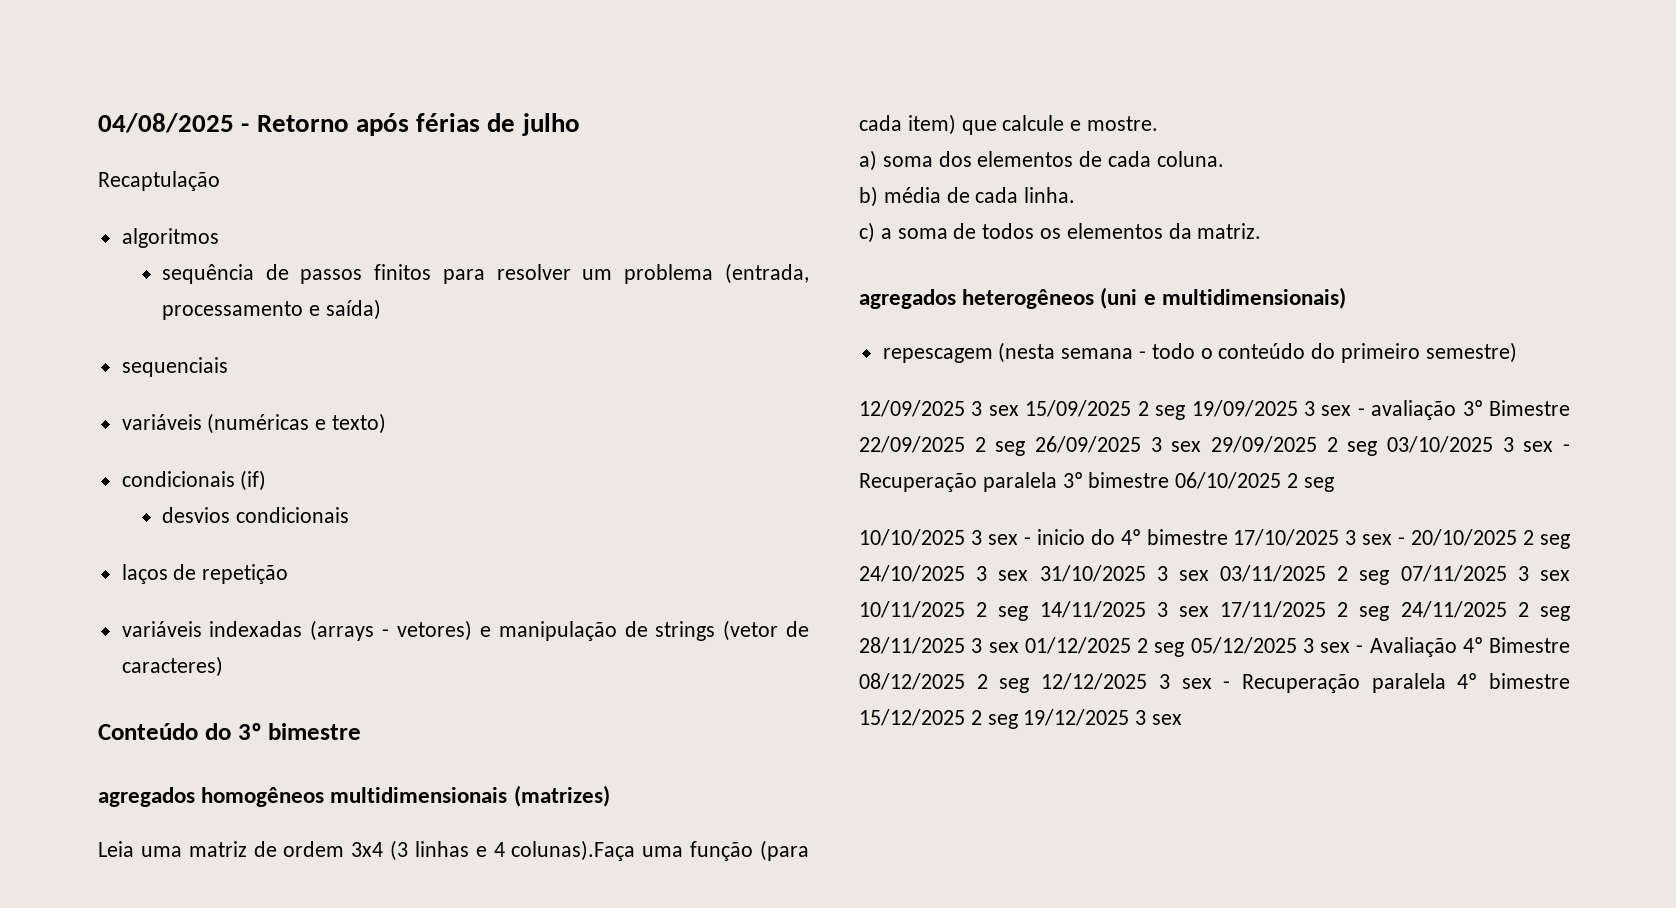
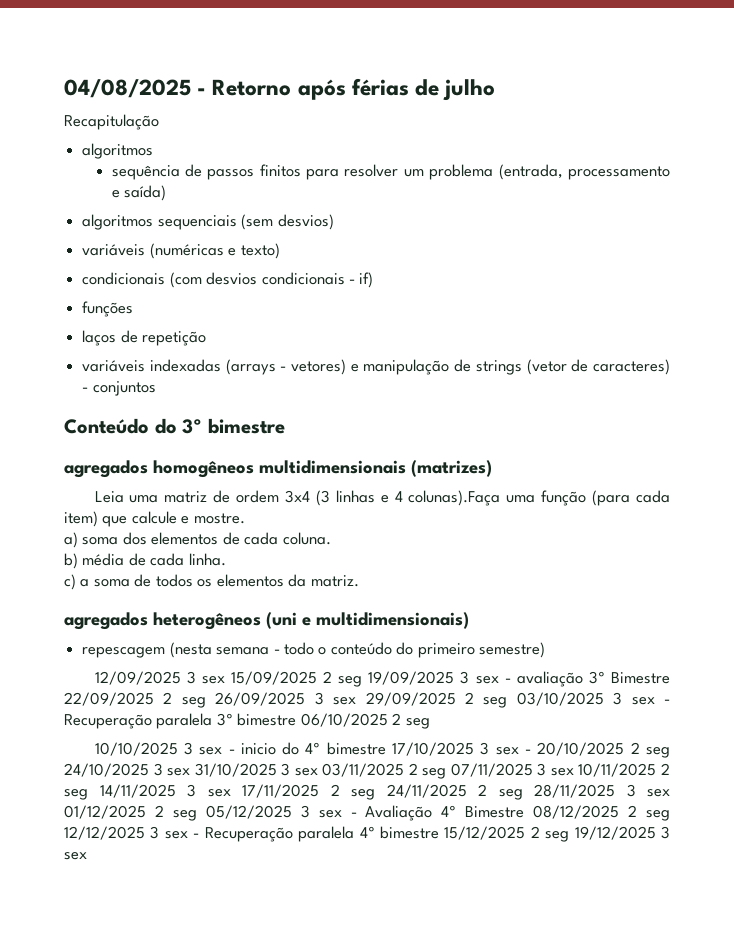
- Recaptulação
+ Recapitulação
- sequenciais
+ algoritmos sequenciais (sem desvios)
- condicionais (if)
- desvios condicionais
+ condicionais (com desvios condicionais - if)
+ funções
- variáveis indexadas (arrays - vetores) e manipulação de strings (vetor de caracteres)
+ variáveis indexadas (arrays - vetores) e manipulação de strings (vetor de caracteres) - conjuntos

